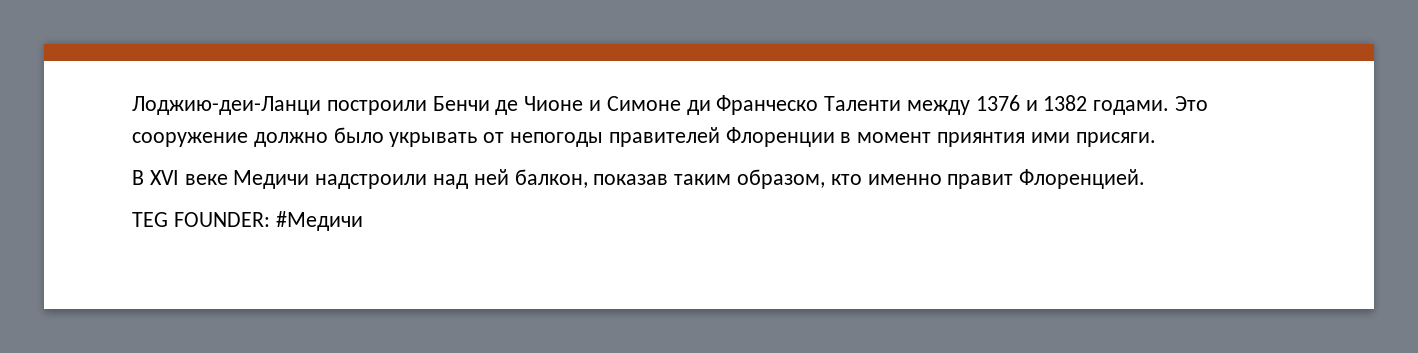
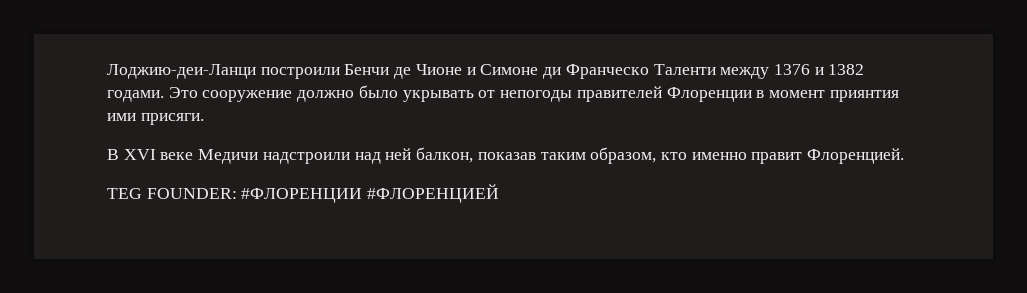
- TEG FOUNDER: #Медичи
+ TEG FOUNDER: #ФЛОРЕНЦИИ #ФЛОРЕНЦИЕЙ

